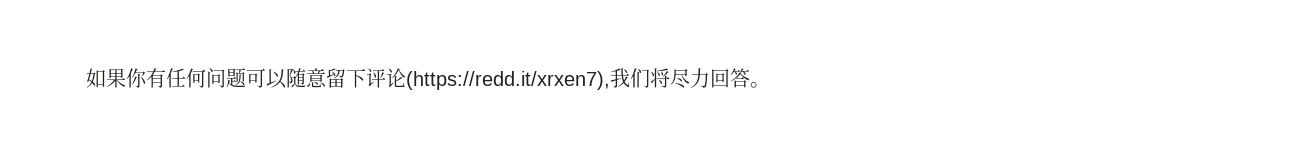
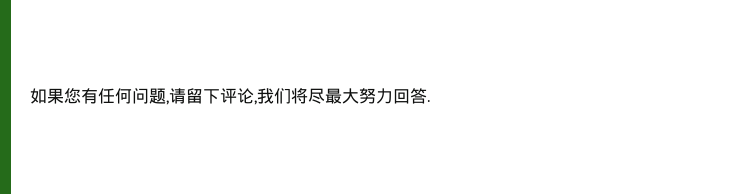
- 如果你有任何问题可以随意留下评论(https://redd.it/xrxen7),我们将尽力回答。
+ 如果您有任何问题,请留下评论,我们将尽最大努力回答.

